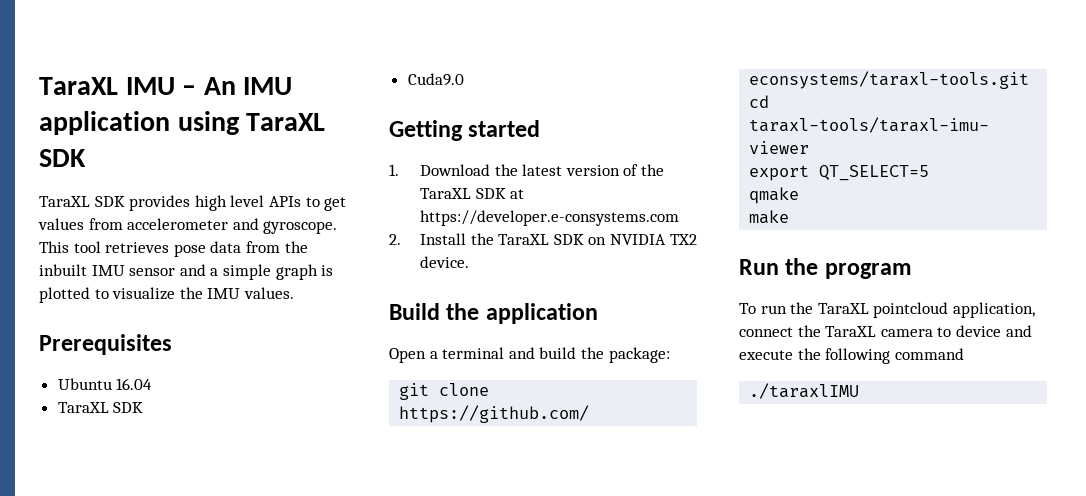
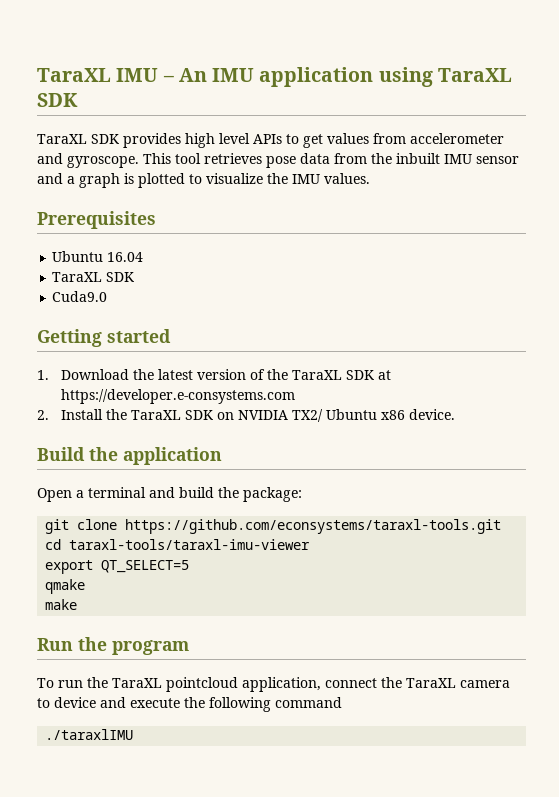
- This tool retrieves pose data from the inbuilt IMU sensor and a simple graph is plotted to visualize the IMU values.
+ This tool retrieves pose data from the inbuilt IMU sensor and a graph is plotted to visualize the IMU values.
- 2. Install the TaraXL SDK on NVIDIA TX2 device.
+ 2. Install the TaraXL SDK on NVIDIA TX2/ Ubuntu x86 device.

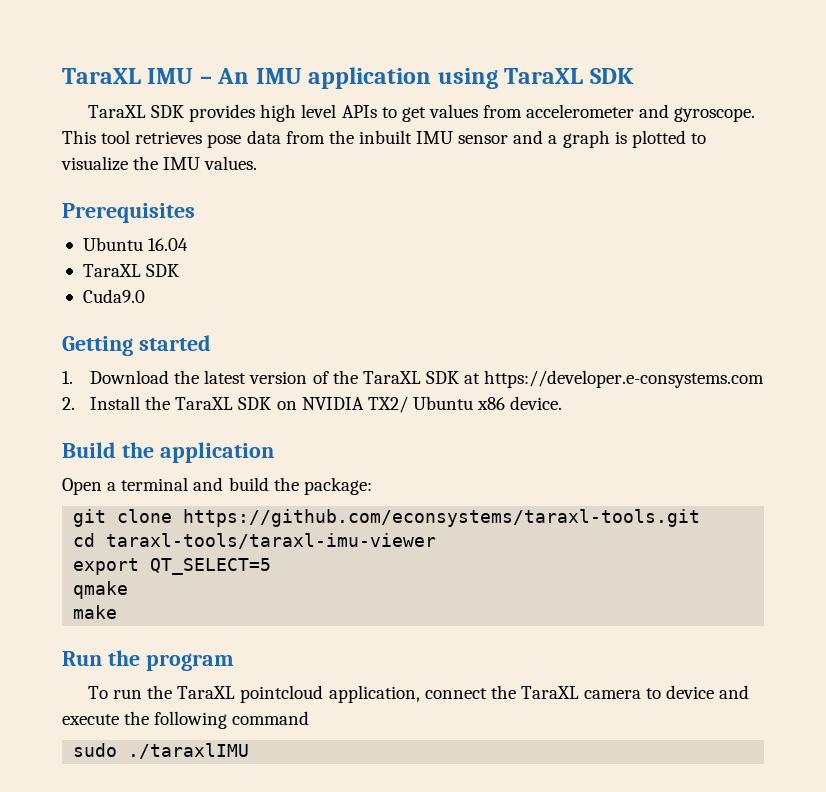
- ./taraxlIMU
+ sudo ./taraxlIMU

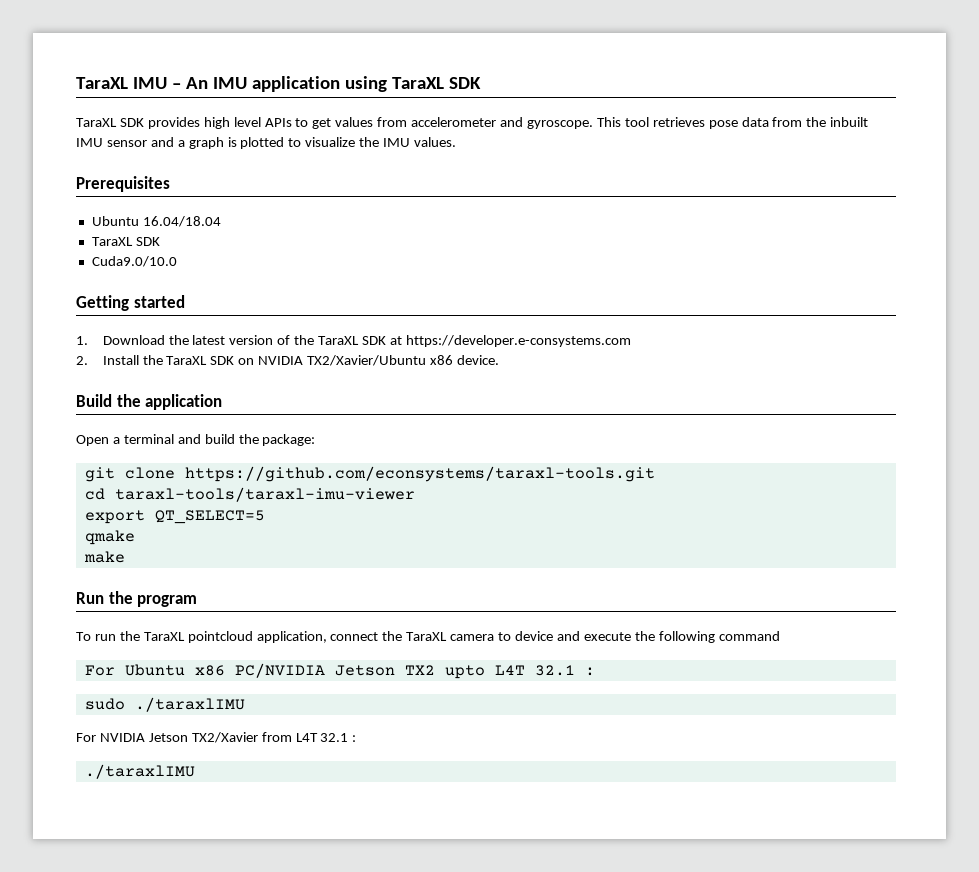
- Ubuntu 16.04
+ Ubuntu 16.04/18.04
  TaraXL SDK
- Cuda9.0
+ Cuda9.0/10.0
- 2. Install the TaraXL SDK on NVIDIA TX2/ Ubuntu x86 device.
+ 2. Install the TaraXL SDK on NVIDIA TX2/Xavier/Ubuntu x86 device.
+ For Ubuntu x86 PC/NVIDIA Jetson TX2 upto L4T 32.1 :
  sudo ./taraxlIMU
+ For NVIDIA Jetson TX2/Xavier from L4T 32.1 :
+ ./taraxlIMU

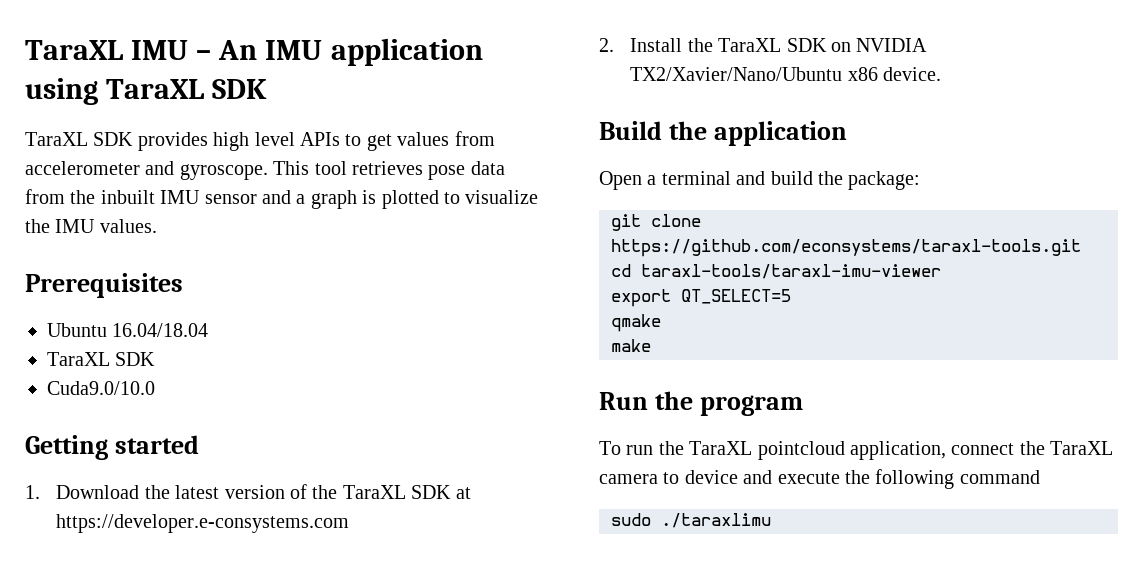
- 2. Install the TaraXL SDK on NVIDIA TX2/Xavier/Ubuntu x86 device.
+ 2. Install the TaraXL SDK on NVIDIA TX2/Xavier/Nano/Ubuntu x86 device.
- For Ubuntu x86 PC/NVIDIA Jetson TX2 upto L4T 32.1 :
- sudo ./taraxlIMU
- For NVIDIA Jetson TX2/Xavier from L4T 32.1 :
- ./taraxlIMU
+ sudo ./taraxlimu

